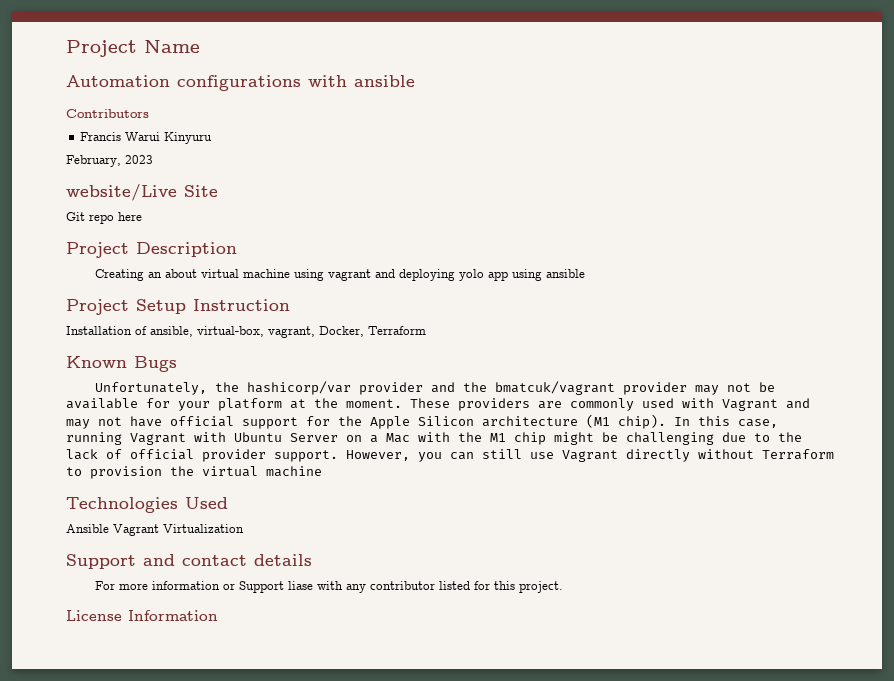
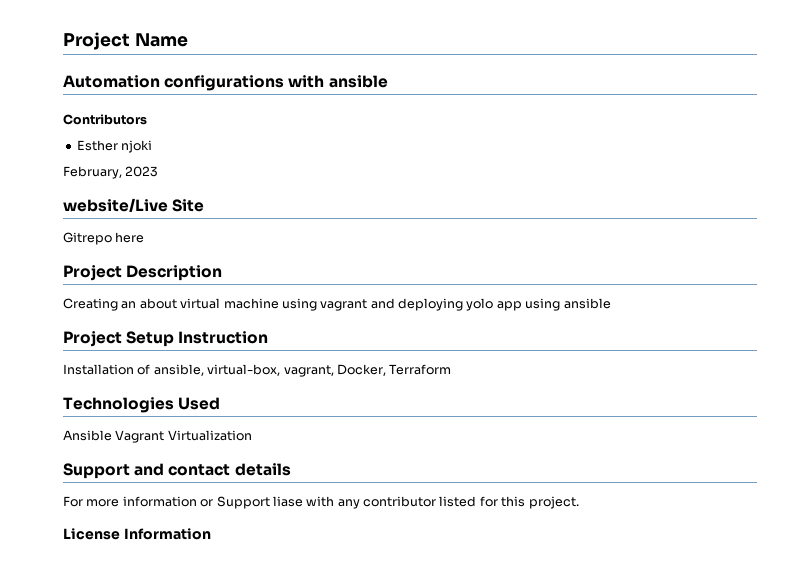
- Francis Warui Kinyuru
+ Esther njoki
- Git repo here
+ Gitrepo here
- Known Bugs
- Unfortunately, the hashicorp/var provider and the bmatcuk/vagrant provider may not be available for your platform at the moment. These providers are commonly used with Vagrant and may not have official support for the Apple Silicon architecture (M1 chip). In this case, running Vagrant with Ubuntu Server on a Mac with the M1 chip might be challenging due to the lack of official provider support. However, you can still use Vagrant directly without Terraform to provision the virtual machine

